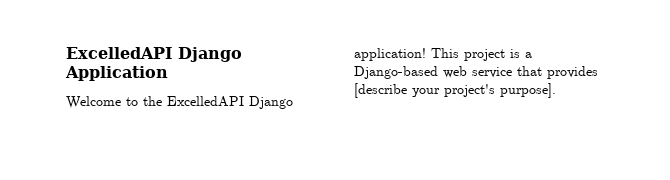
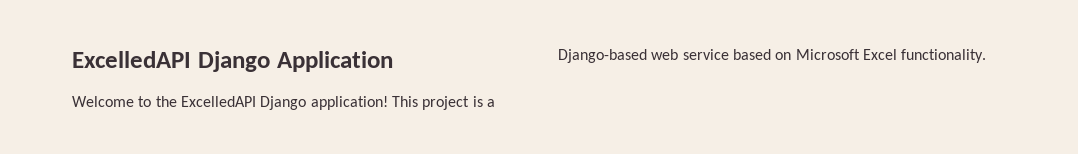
- This project is a Django-based web service that provides [describe your project's purpose].
+ This project is a Django-based web service based on Microsoft Excel functionality.

